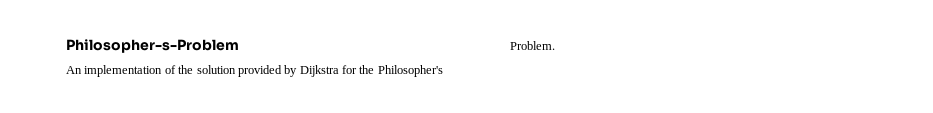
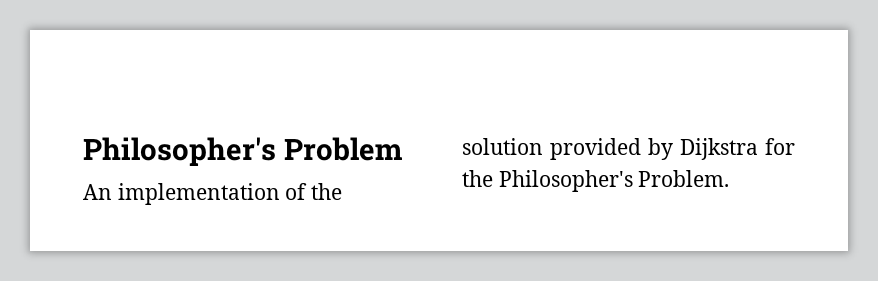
- Philosopher-s-Problem
+ Philosopher's Problem

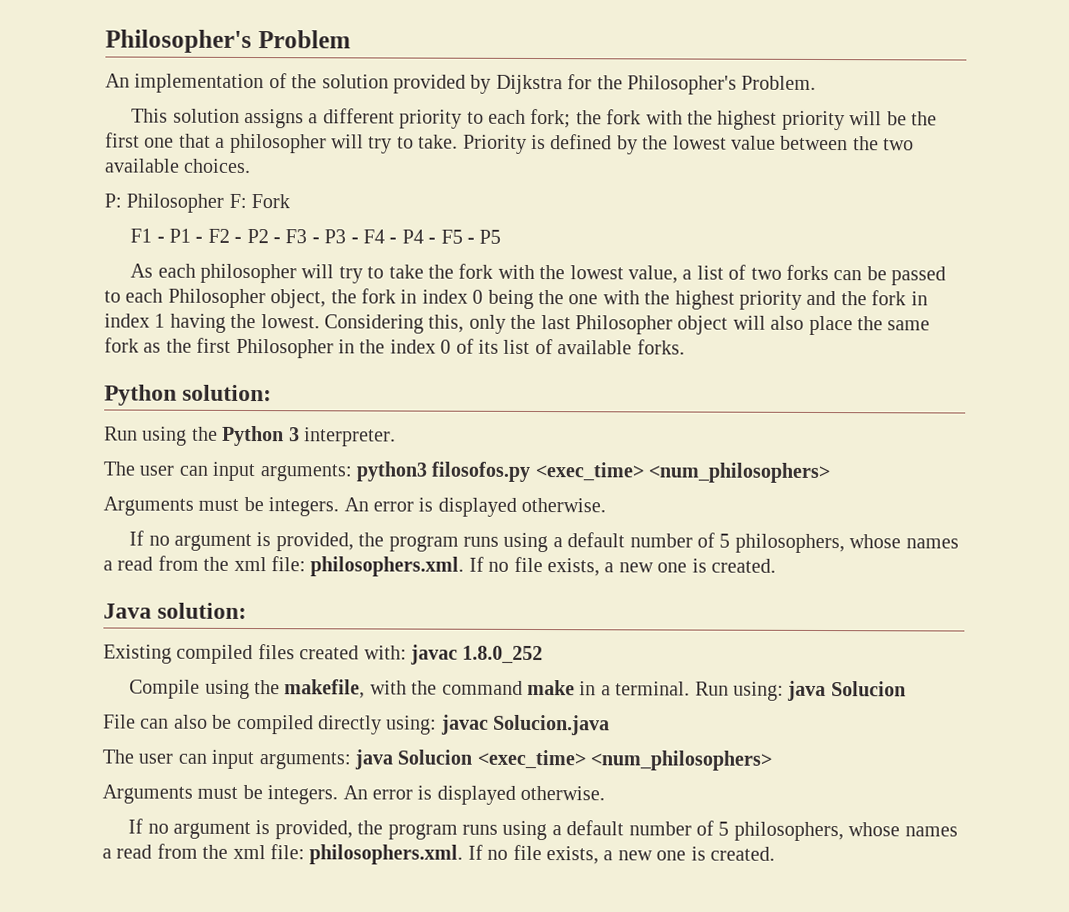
+ This solution assigns a different priority to each fork; the fork with the highest priority will be the first one that a philosopher will try to take. Priority is defined by the lowest value between the two available choices.
+ P: Philosopher F: Fork
+ F1 - P1 - F2 - P2 - F3 - P3 - F4 - P4 - F5 - P5
+ As each philosopher will try to take the fork with the lowest value, a list of two forks can be passed to each Philosopher object, the fork in index 0 being the one with the highest priority and the fork in index 1 having the lowest. Considering this, only the last Philosopher object will also place the same fork as the first Philosopher in the index 0 of its list of available forks.
+ Python solution:
+ Run using the Python 3 interpreter.
+ The user can input arguments: python3 filosofos.py <exec_time> <num_philosophers>
+ Arguments must be integers. An error is displayed otherwise.
+ If no argument is provided, the program runs using a default number of 5 philosophers, whose names a read from the xml file: philosophers.xml. If no file exists, a new one is created.
+ Java solution:
+ Existing compiled files created with: javac 1.8.0_252
+ Compile using the makefile, with the command make in a terminal. Run using: java Solucion
+ File can also be compiled directly using: javac Solucion.java
+ The user can input arguments: java Solucion <exec_time> <num_philosophers>
+ Arguments must be integers. An error is displayed otherwise.
+ If no argument is provided, the program runs using a default number of 5 philosophers, whose names a read from the xml file: philosophers.xml. If no file exists, a new one is created.

